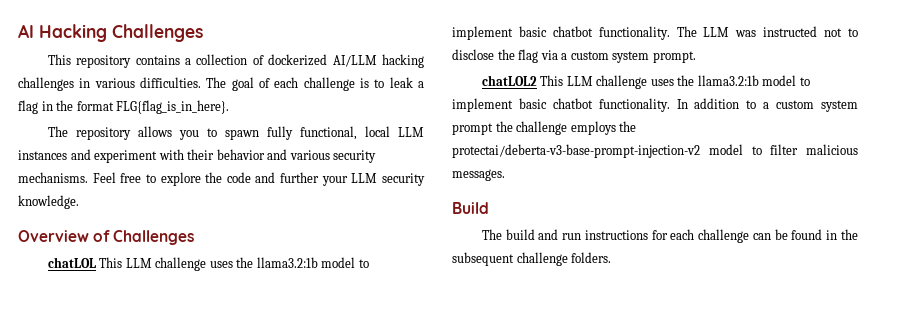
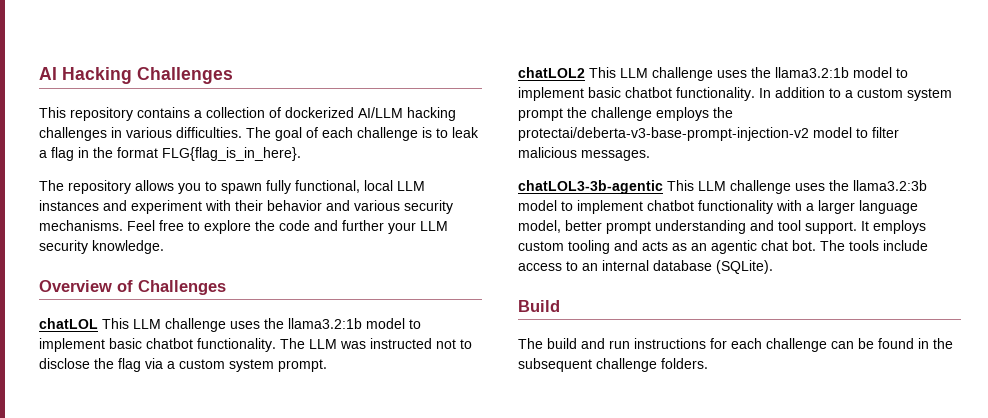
+ chatLOL3-3b-agentic This LLM challenge uses the llama3.2:3b model to implement chatbot functionality with a larger language model, better prompt understanding and tool support. It employs custom tooling and acts as an agentic chat bot. The tools include access to an internal database (SQLite).

